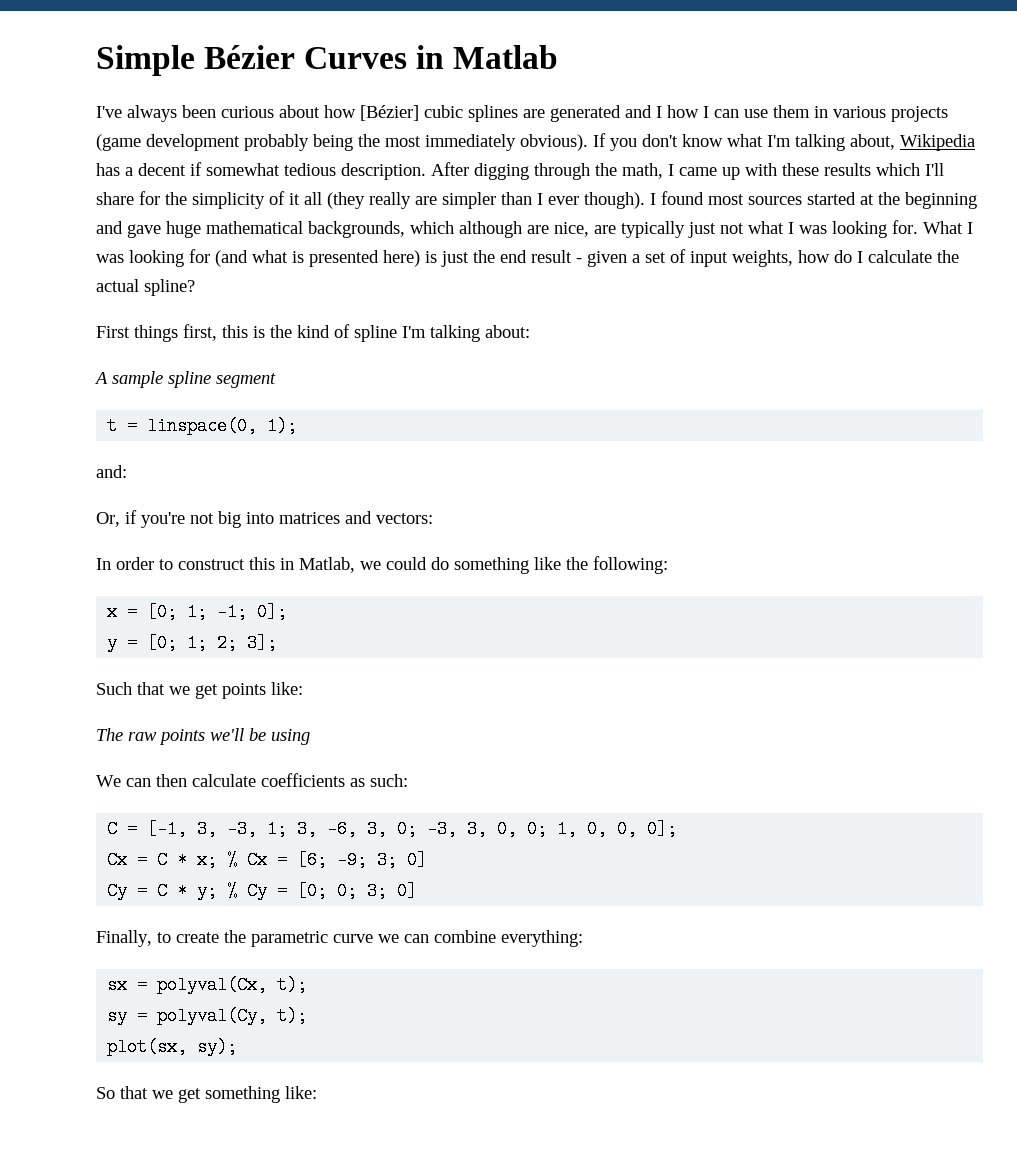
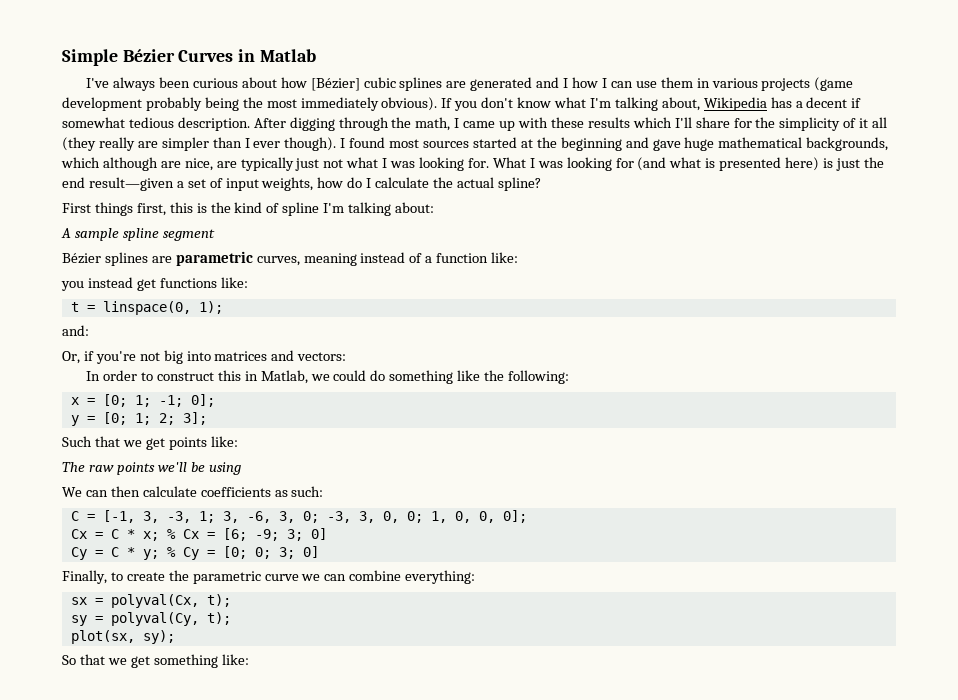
- What I was looking for (and what is presented here) is just the end result - given a set of input weights, how do I calculate the actual spline?
+ What I was looking for (and what is presented here) is just the end result—given a set of input weights, how do I calculate the actual spline?
+ Bézier splines are parametric curves, meaning instead of a function like:
+ you instead get functions like:

